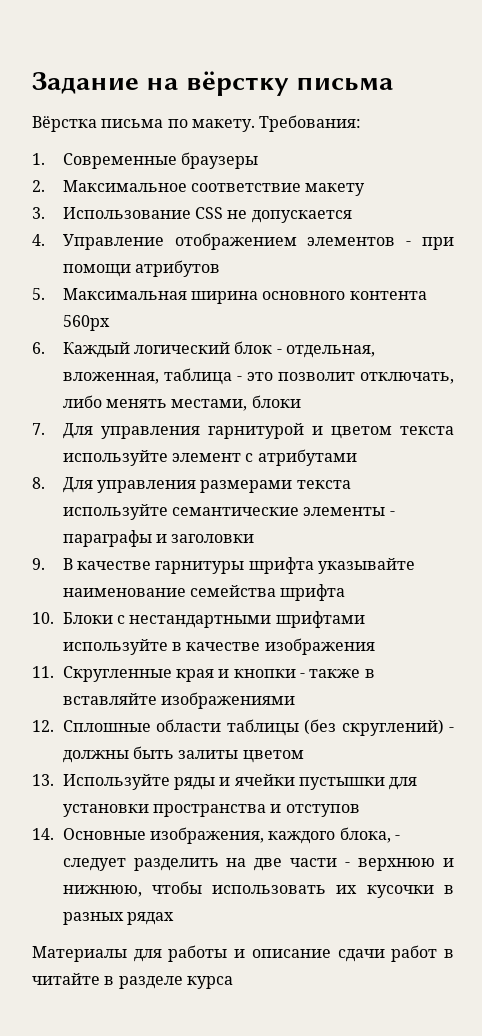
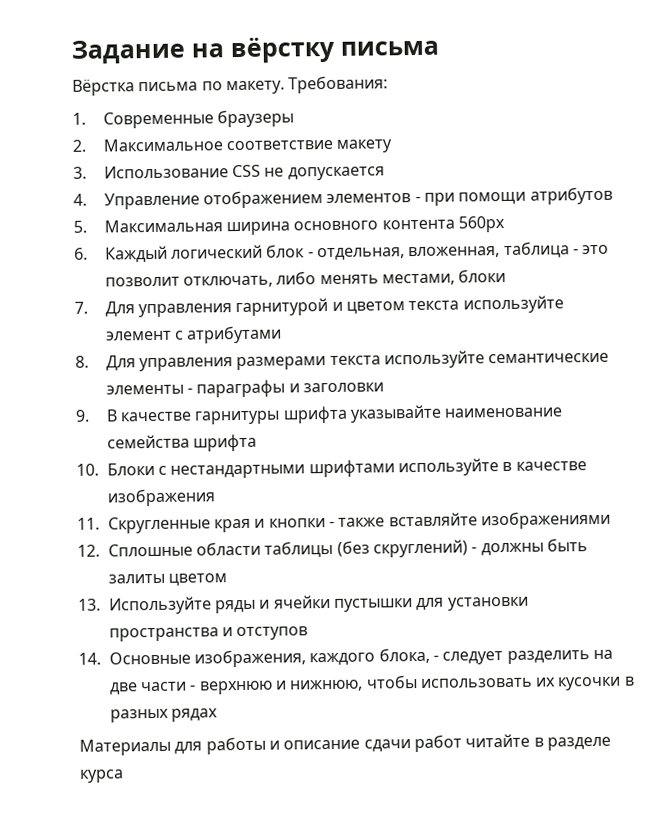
- 11. Скругленные края и кнопки - также в вставляйте изображениями
+ 11. Скругленные края и кнопки - также вставляйте изображениями
- Материалы для работы и описание сдачи работ в читайте в разделе курса
+ Материалы для работы и описание сдачи работ читайте в разделе курса

